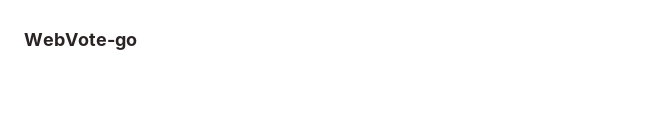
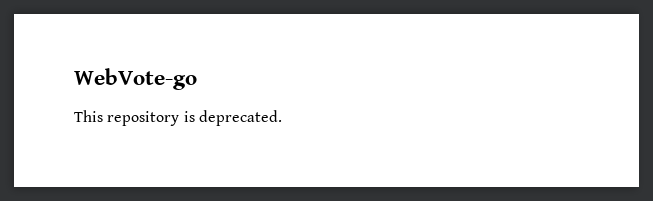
+ This repository is deprecated.

